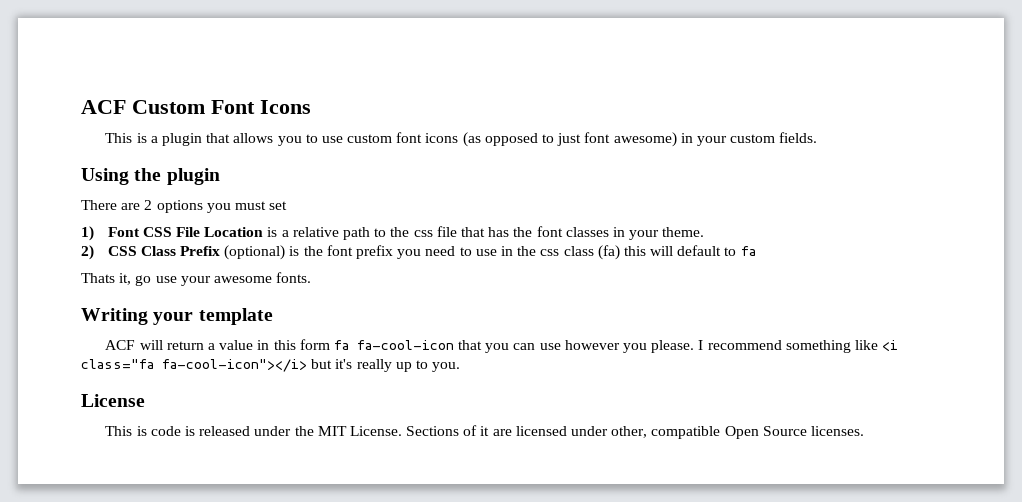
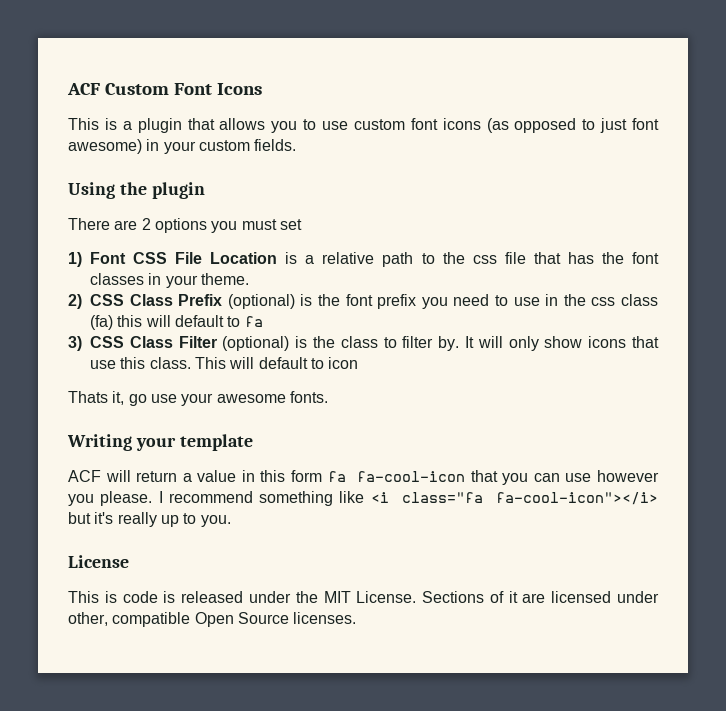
+ 3) CSS Class Filter (optional) is the class to filter by. It will only show icons that use this class. This will default to icon

